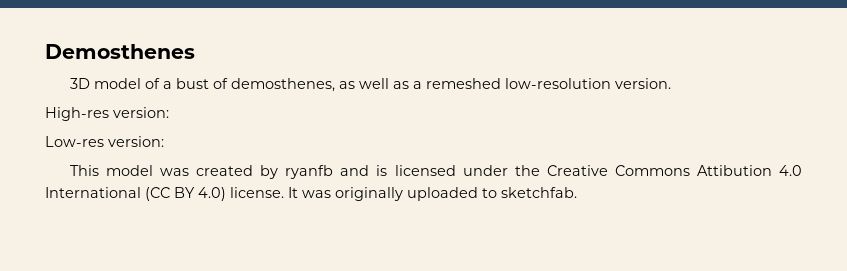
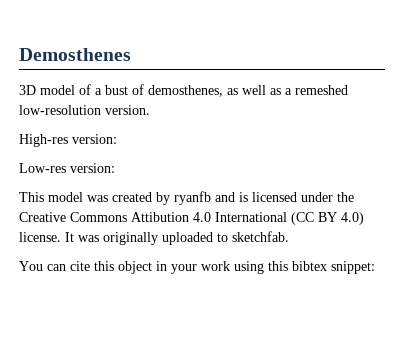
+ You can cite this object in your work using this bibtex snippet:

